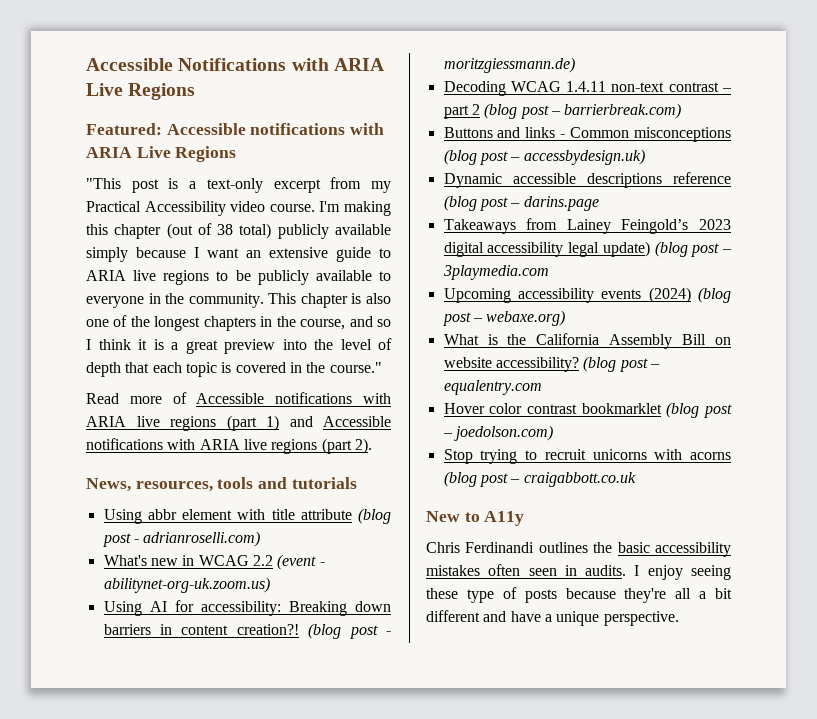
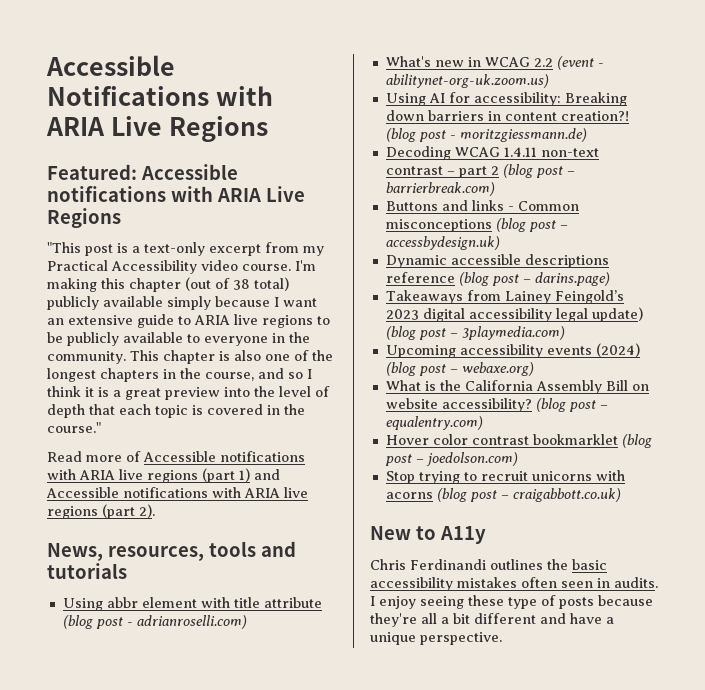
- Dynamic accessible descriptions reference (blog post – darins.page
+ Dynamic accessible descriptions reference (blog post – darins.page)
- Takeaways from Lainey Feingold’s 2023 digital accessibility legal update) (blog post – 3playmedia.com
+ Takeaways from Lainey Feingold’s 2023 digital accessibility legal update) (blog post – 3playmedia.com)
- (blog post – equalentry.com
+ (blog post – equalentry.com)
- Stop trying to recruit unicorns with acorns (blog post – craigabbott.co.uk
+ Stop trying to recruit unicorns with acorns (blog post – craigabbott.co.uk)

